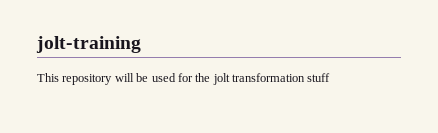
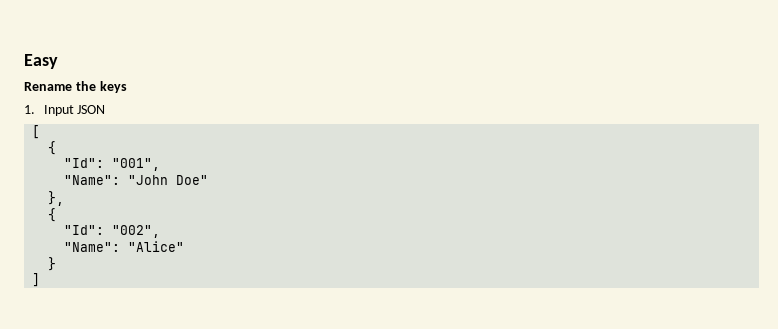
- jolt-training
- This repository will be used for the jolt transformation stuff
+ Easy
+ Rename the keys
+ 1. Input JSON
+ [
+ {
+ "Id": "001",
+ "Name": "John Doe"
+ },
+ {
+ "Id": "002",
+ "Name": "Alice"
+ }
+ ]

